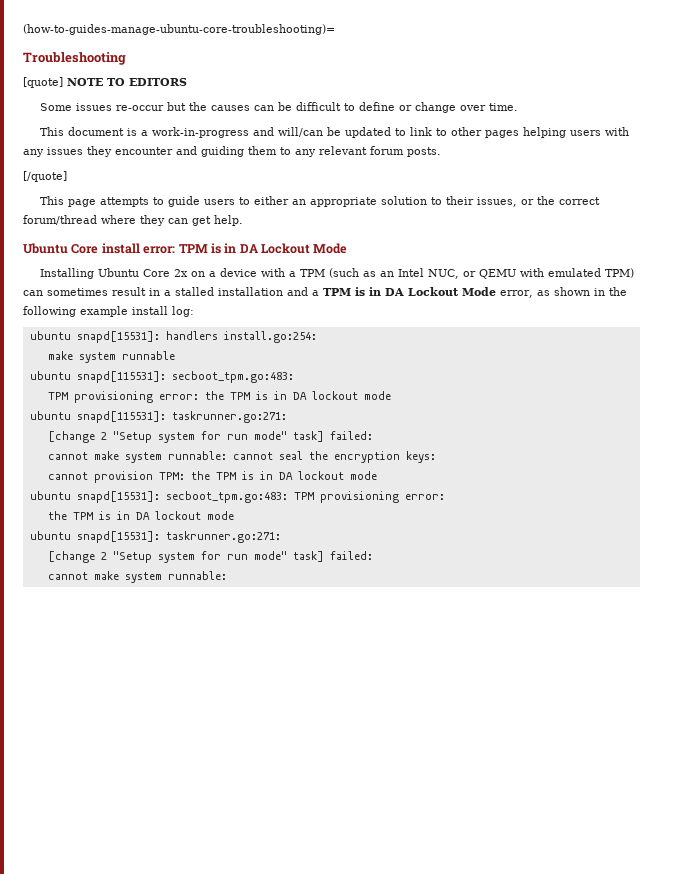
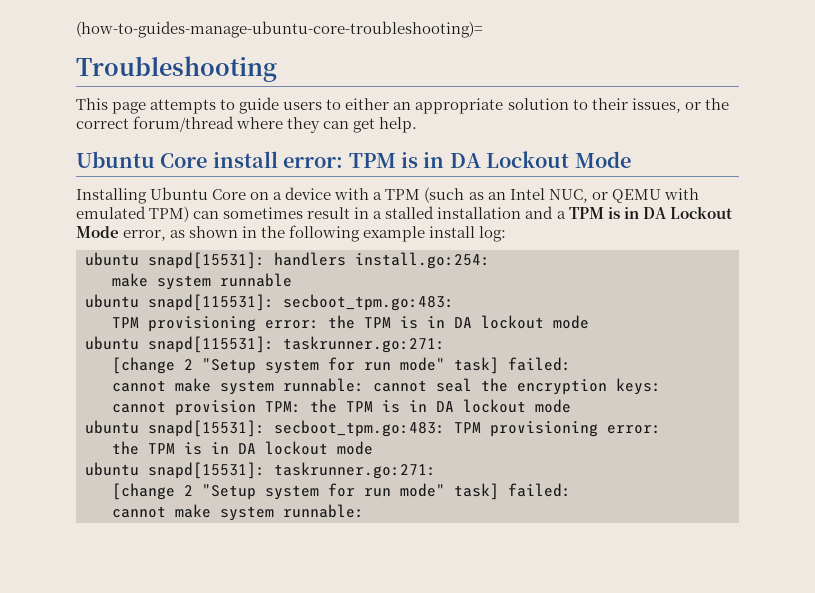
- [quote] NOTE TO EDITORS
- Some issues re-occur but the causes can be difficult to define or change over time.
- This document is a work-in-progress and will/can be updated to link to other pages helping users with any issues they encounter and guiding them to any relevant forum posts.
- [/quote]
- Installing Ubuntu Core 2x on a device with a TPM (such as an Intel NUC, or QEMU with emulated TPM) can sometimes result in a stalled installation and a TPM is in DA Lockout Mode error, as shown in the following example install log:
+ Installing Ubuntu Core on a device with a TPM (such as an Intel NUC, or QEMU with emulated TPM) can sometimes result in a stalled installation and a TPM is in DA Lockout Mode error, as shown in the following example install log:

